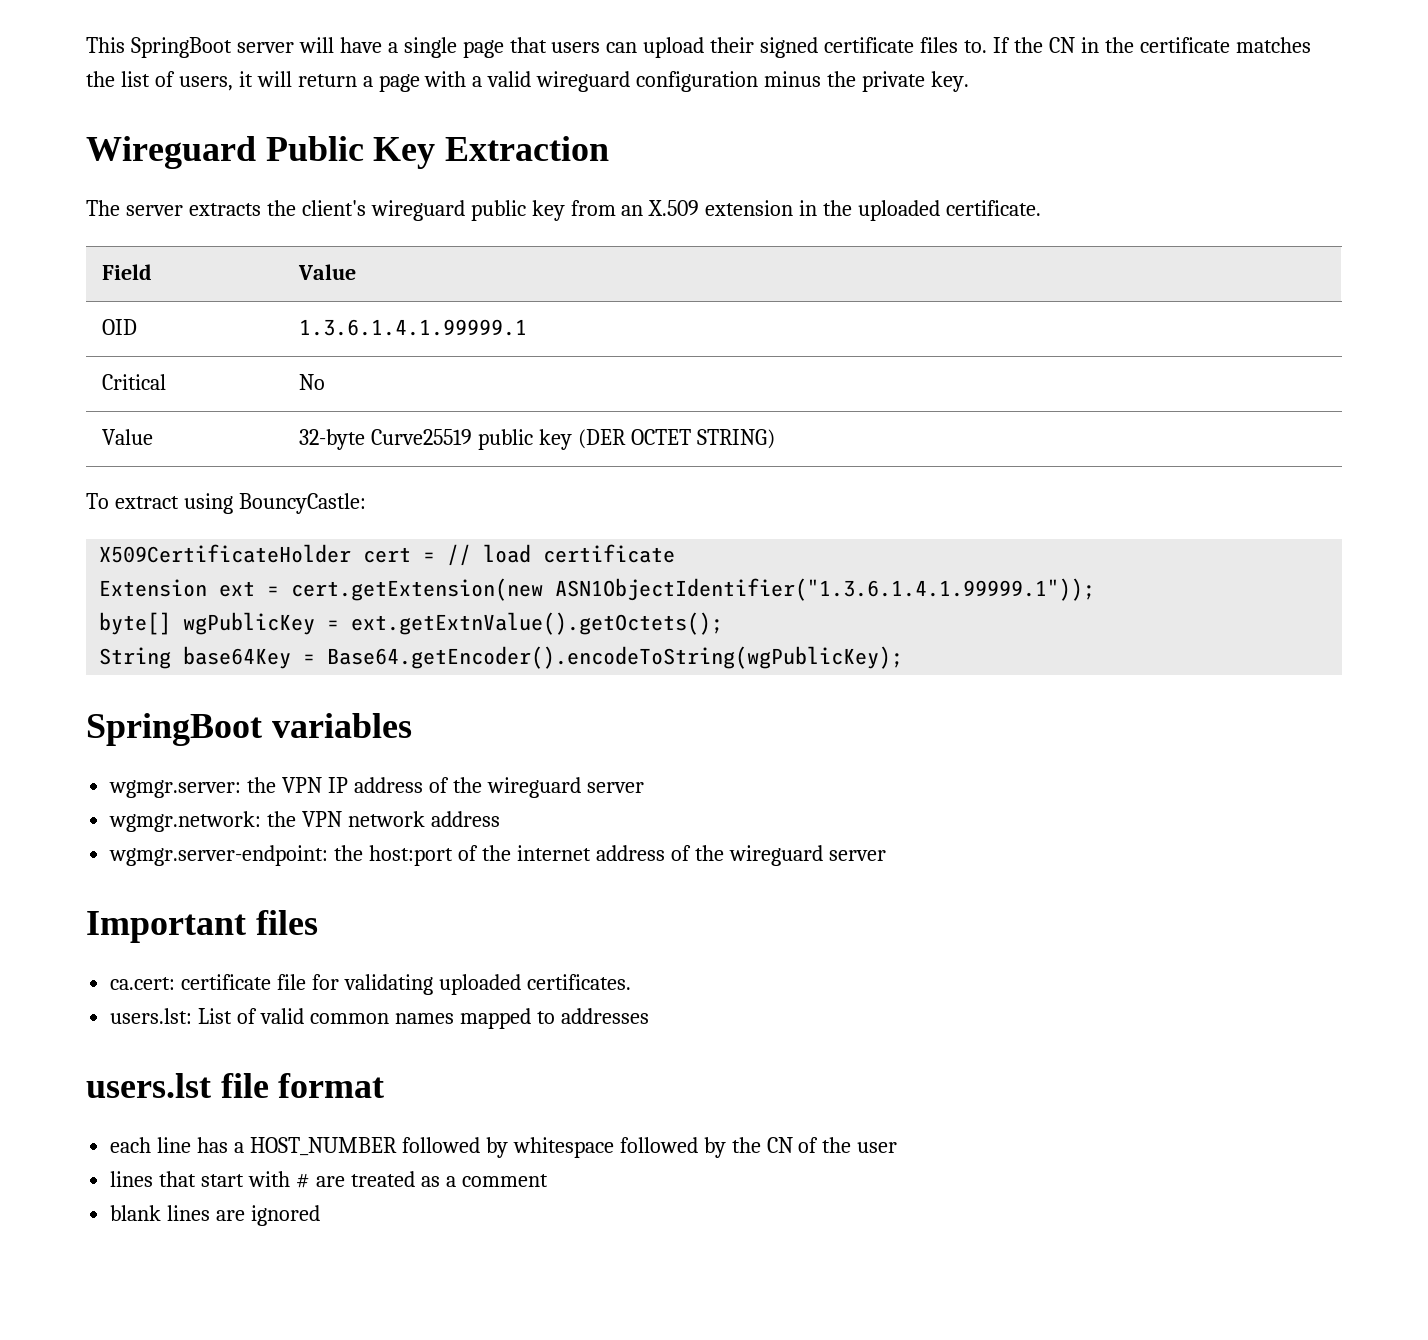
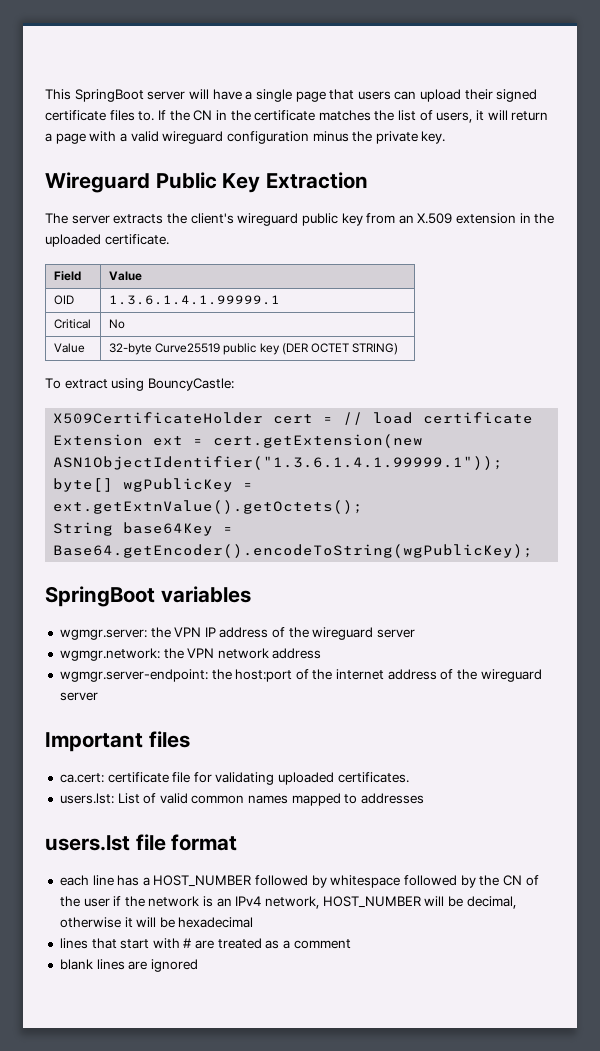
- each line has a HOST_NUMBER followed by whitespace followed by the CN of the user
+ each line has a HOST_NUMBER followed by whitespace followed by the CN of the user if the network is an IPv4 network, HOST_NUMBER will be decimal, otherwise it will be hexadecimal

